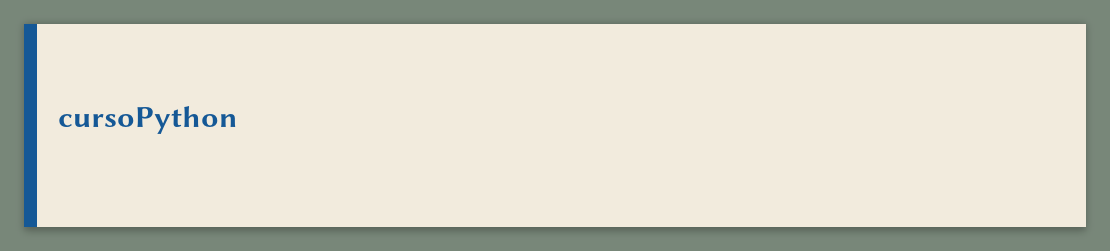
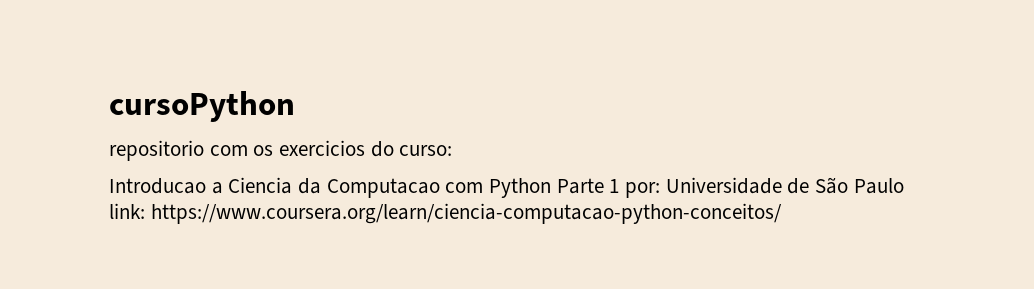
+ repositorio com os exercicios do curso:
+ Introducao a Ciencia da Computacao com Python Parte 1 por: Universidade de São Paulo link: https://www.coursera.org/learn/ciencia-computacao-python-conceitos/

